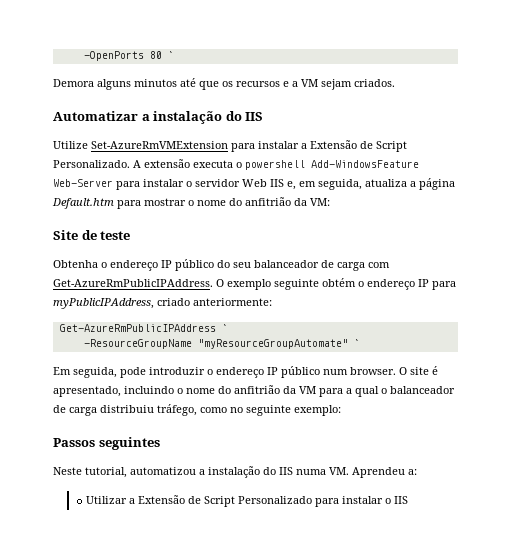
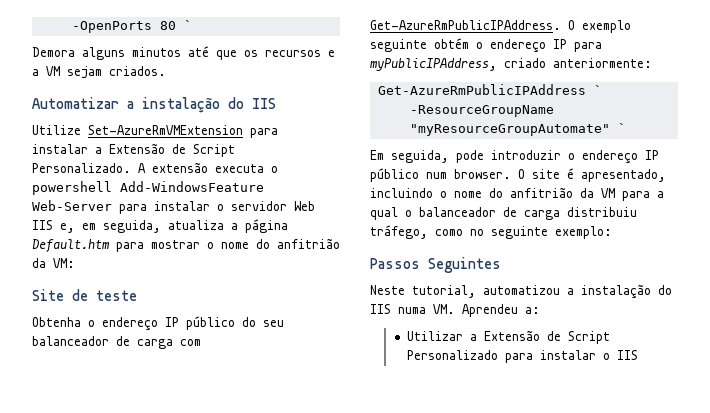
- Passos seguintes
+ Passos Seguintes

